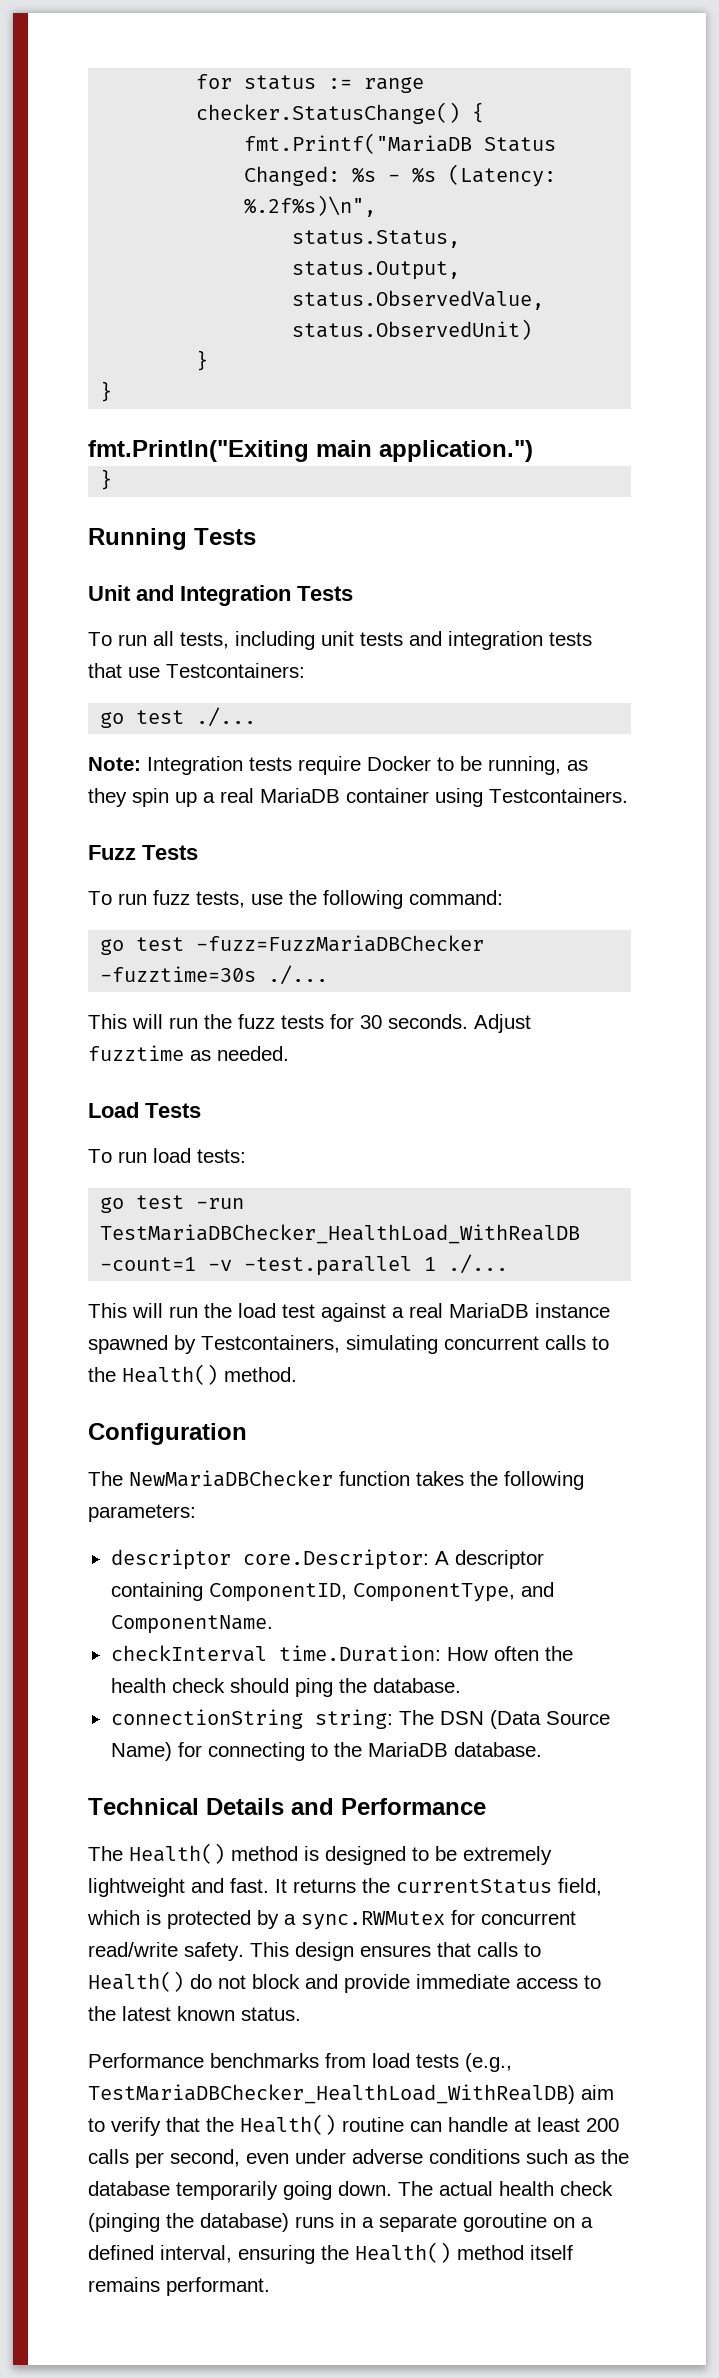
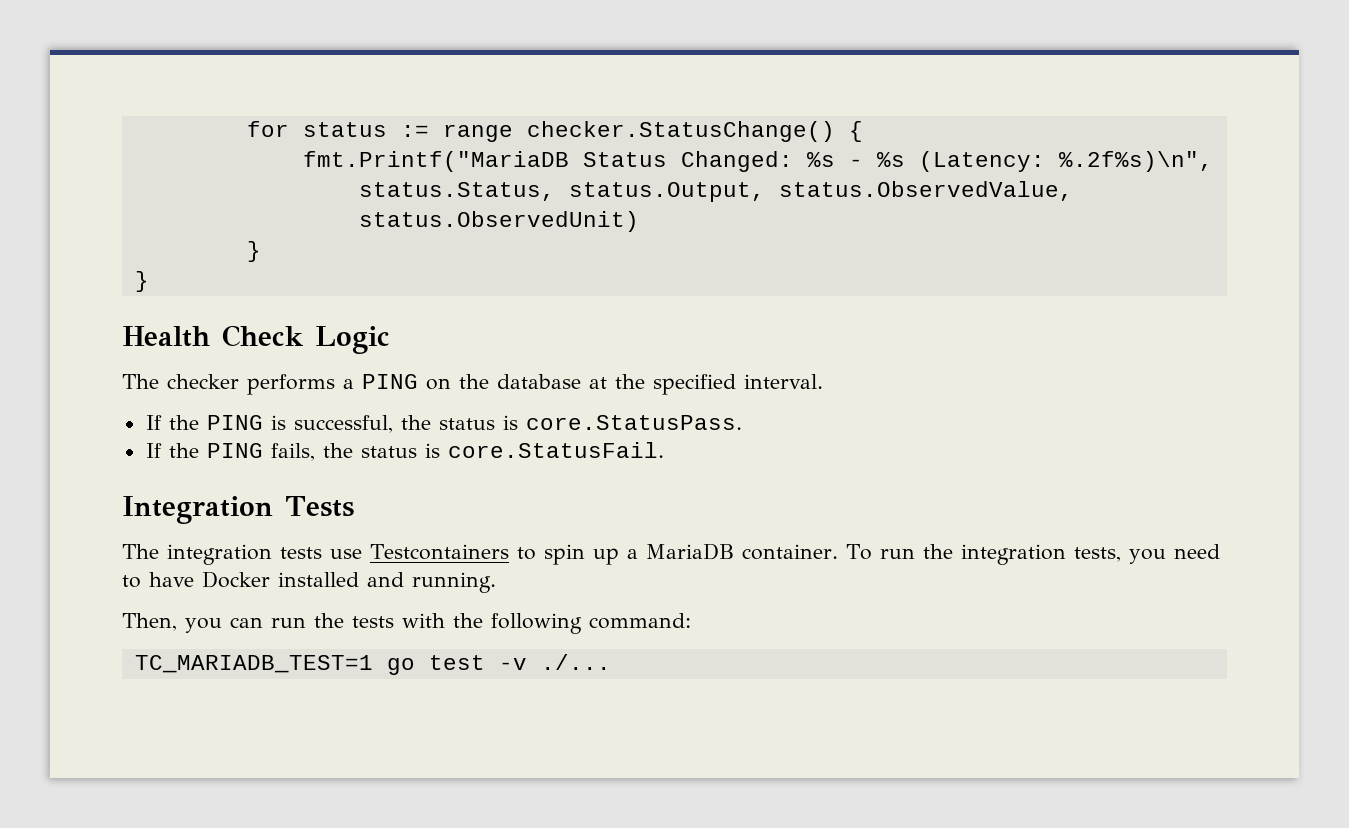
- fmt.Println("Exiting main application.")
- }
- Running Tests
- Unit and Integration Tests
- To run all tests, including unit tests and integration tests that use Testcontainers:
- go test ./...
- Note: Integration tests require Docker to be running, as they spin up a real MariaDB container using Testcontainers.
- Fuzz Tests
- To run fuzz tests, use the following command:
+ Health Check Logic
+ The checker performs a PING on the database at the specified interval.
+ If the PING is successful, the status is core.StatusPass.
+ If the PING fails, the status is core.StatusFail.
+ Integration Tests
+ The integration tests use Testcontainers to spin up a MariaDB container. To run the integration tests, you need to have Docker installed and running.
+ Then, you can run the tests with the following command:
- go test -fuzz=FuzzMariaDBChecker -fuzztime=30s ./...
- This will run the fuzz tests for 30 seconds. Adjust fuzztime as needed.
- Load Tests
- To run load tests:
- go test -run TestMariaDBChecker_HealthLoad_WithRealDB -count=1 -v -test.parallel 1 ./...
- This will run the load test against a real MariaDB instance spawned by Testcontainers, simulating concurrent calls to the Health() method.
- Configuration
- The NewMariaDBChecker function takes the following parameters:
- descriptor core.Descriptor: A descriptor containing ComponentID, ComponentType, and ComponentName.
- checkInterval time.Duration: How often the health check should ping the database.
- connectionString string: The DSN (Data Source Name) for connecting to the MariaDB database.
- Technical Details and Performance
- The Health() method is designed to be extremely lightweight and fast. It returns the currentStatus field, which is protected by a sync.RWMutex for concurrent read/write safety. This design ensures that calls to Health() do not block and provide immediate access to the latest known status.
- Performance benchmarks from load tests (e.g., TestMariaDBChecker_HealthLoad_WithRealDB) aim to verify that the Health() routine can handle at least 200 calls per second, even under adverse conditions such as the database temporarily going down. The actual health check (pinging the database) runs in a separate goroutine on a defined interval, ensuring the Health() method itself remains performant.
+ TC_MARIADB_TEST=1 go test -v ./...

